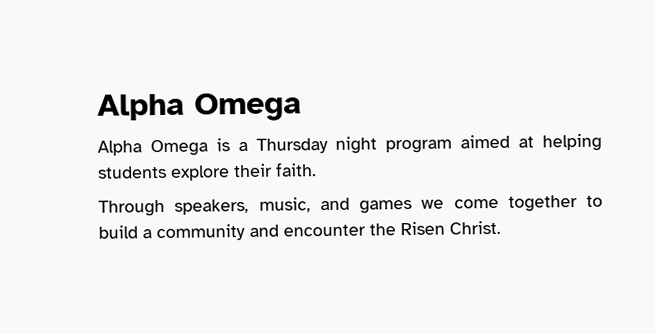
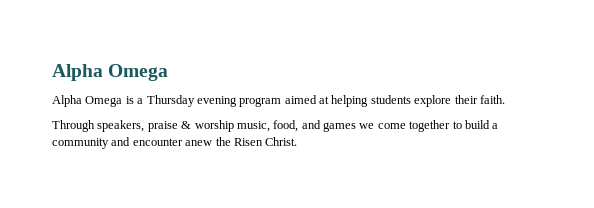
- Alpha Omega is a Thursday night program aimed at helping students explore their faith.
+ Alpha Omega is a Thursday evening program aimed at helping students explore their faith.
- Through speakers, music, and games we come together to build a community and encounter the Risen Christ.
+ Through speakers, praise & worship music, food, and games we come together to build a community and encounter anew the Risen Christ.

